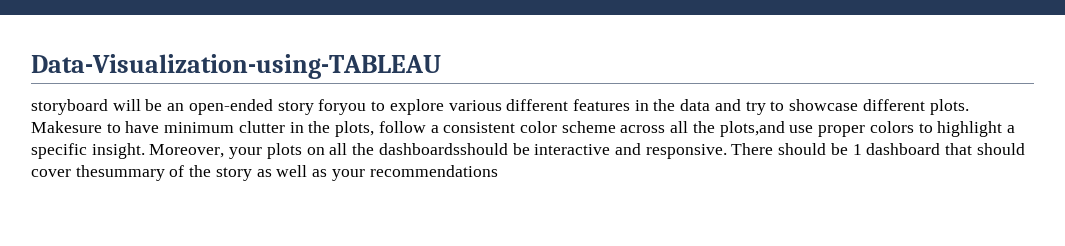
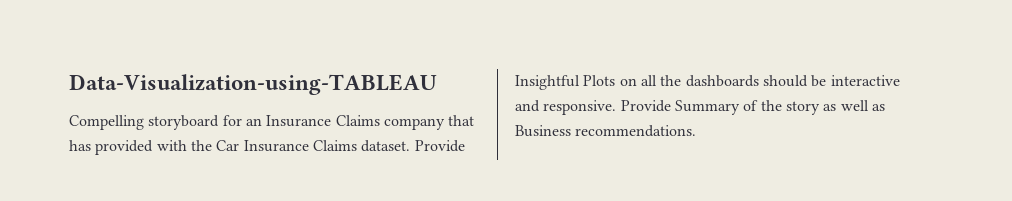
- storyboard will be an open-ended story foryou to explore various different features in the data and try to showcase different plots. Makesure to have minimum clutter in the plots, follow a consistent color scheme across all the plots,and use proper colors to highlight a specific insight. Moreover, your plots on all the dashboardsshould be interactive and responsive.
+ Compelling storyboard for an Insurance Claims company that has provided with the Car Insurance Claims dataset. Provide Insightful Plots on all the dashboards should be interactive and responsive.
- There should be 1 dashboard that should cover thesummary of the story as well as your recommendations
+ Provide Summary of the story as well as Business recommendations.

